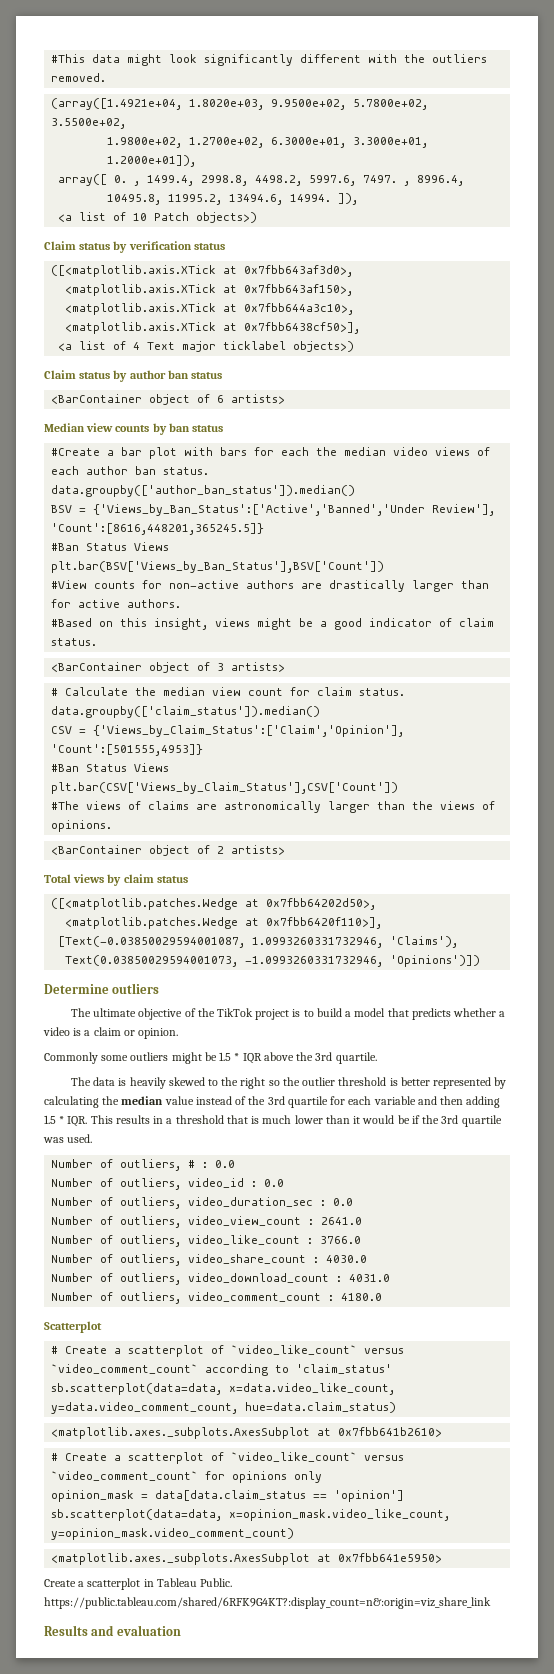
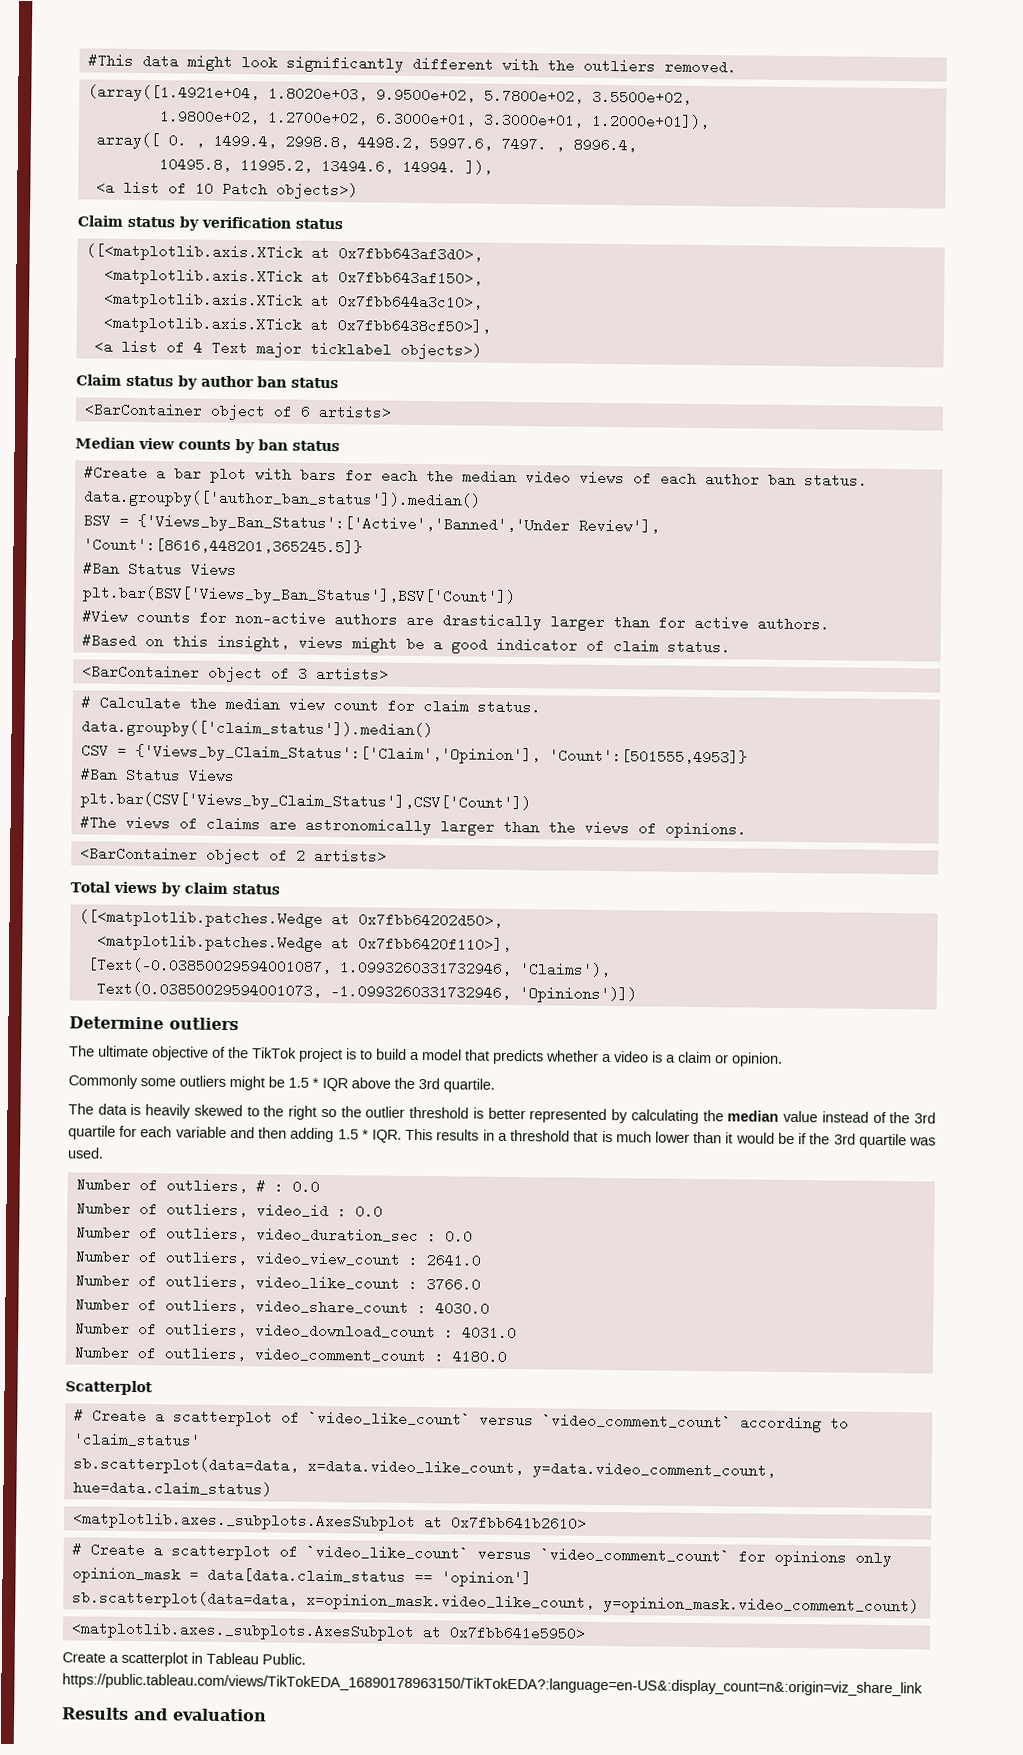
- Create a scatterplot in Tableau Public. https://public.tableau.com/shared/6RFK9G4KT?:display_count=n&:origin=viz_share_link
+ Create a scatterplot in Tableau Public. https://public.tableau.com/views/TikTokEDA_16890178963150/TikTokEDA?:language=en-US&:display_count=n&:origin=viz_share_link

